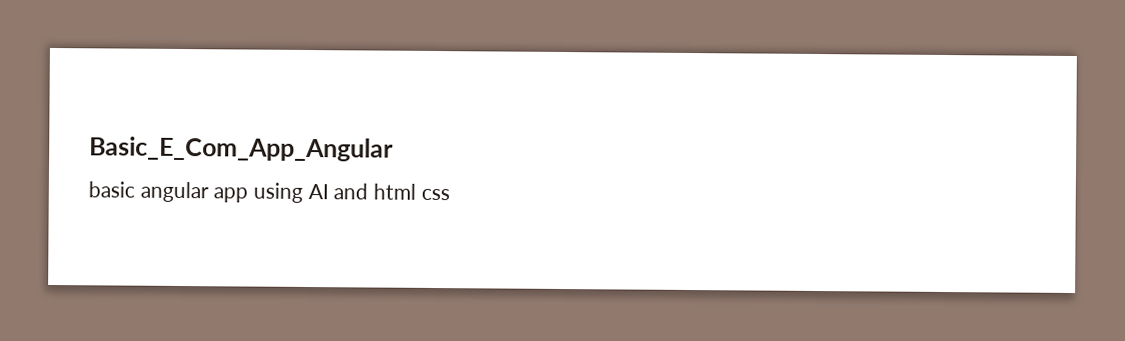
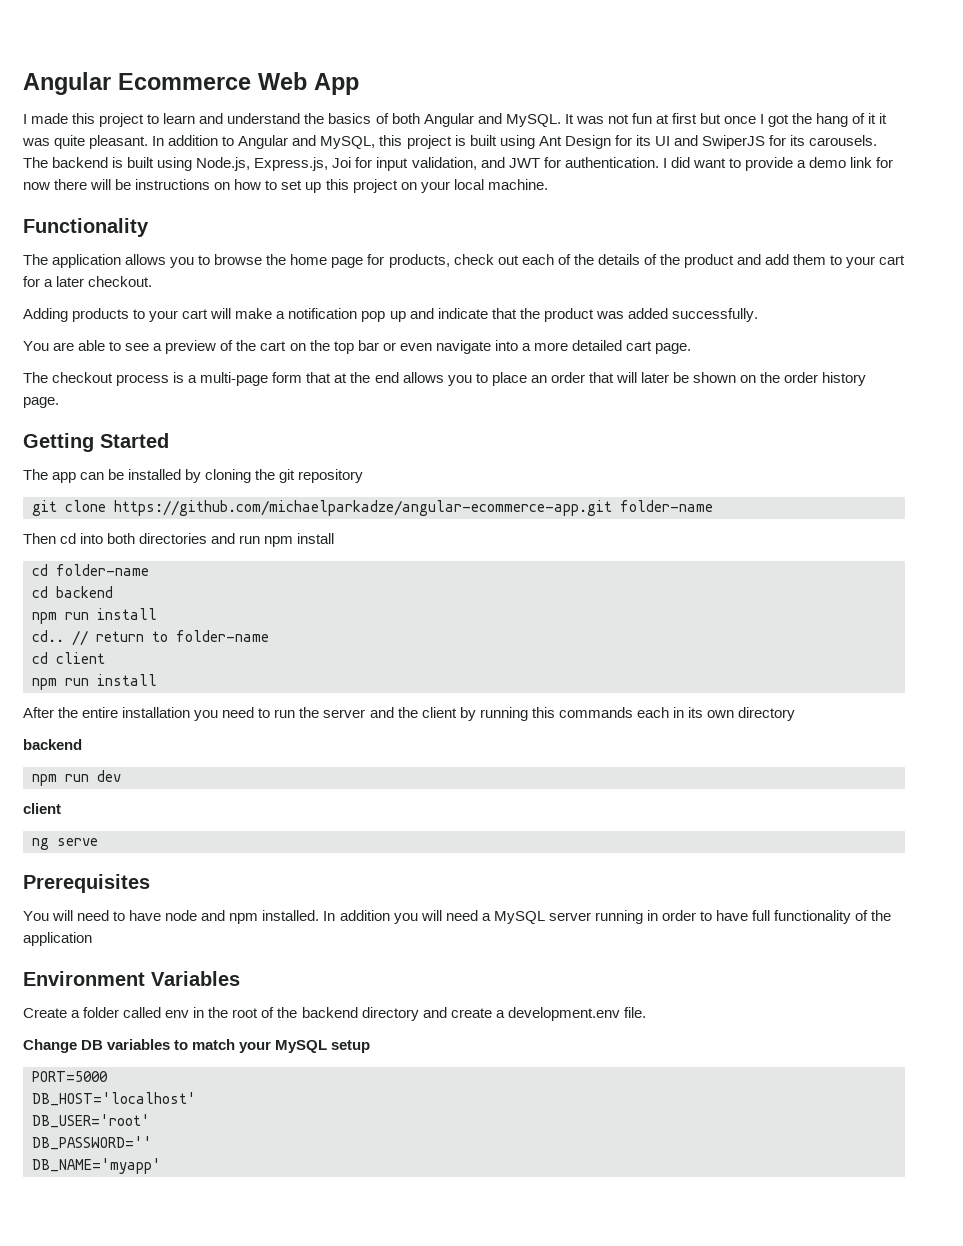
- Basic_E_Com_App_Angular
- basic angular app using AI and html css
+ Angular Ecommerce Web App
+ I made this project to learn and understand the basics of both Angular and MySQL. It was not fun at first but once I got the hang of it it was quite pleasant. In addition to Angular and MySQL, this project is built using Ant Design for its UI and SwiperJS for its carousels. The backend is built using Node.js, Express.js, Joi for input validation, and JWT for authentication. I did want to provide a demo link for now there will be instructions on how to set up this project on your local machine.
+ Functionality
+ The application allows you to browse the home page for products, check out each of the details of the product and add them to your cart for a later checkout.
+ Adding products to your cart will make a notification pop up and indicate that the product was added successfully.
+ You are able to see a preview of the cart on the top bar or even navigate into a more detailed cart page.
+ The checkout process is a multi-page form that at the end allows you to place an order that will later be shown on the order history page.
+ Getting Started
+ The app can be installed by cloning the git repository
+ git clone https://github.com/michaelparkadze/angular-ecommerce-app.git folder-name
+ Then cd into both directories and run npm install
+ cd folder-name
+ cd backend
+ npm run install
+ cd.. // return to folder-name
+ cd client
+ npm run install
+ After the entire installation you need to run the server and the client by running this commands each in its own directory
+ backend
+ npm run dev
+ client
+ ng serve
+ Prerequisites
+ You will need to have node and npm installed. In addition you will need a MySQL server running in order to have full functionality of the application
+ Environment Variables
+ Create a folder called env in the root of the backend directory and create a development.env file.
+ Change DB variables to match your MySQL setup
+ PORT=5000
+ DB_HOST='localhost'
+ DB_USER='root'
+ DB_PASSWORD=''
+ DB_NAME='myapp'

